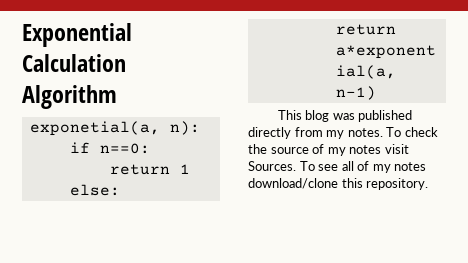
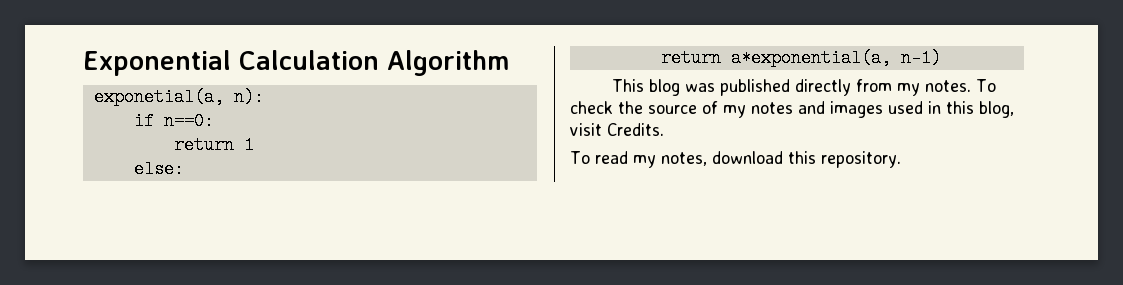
- To check the source of my notes visit Sources. To see all of my notes download/clone this repository.
+ To check the source of my notes and images used in this blog, visit Credits.
+ To read my notes, download this repository.

